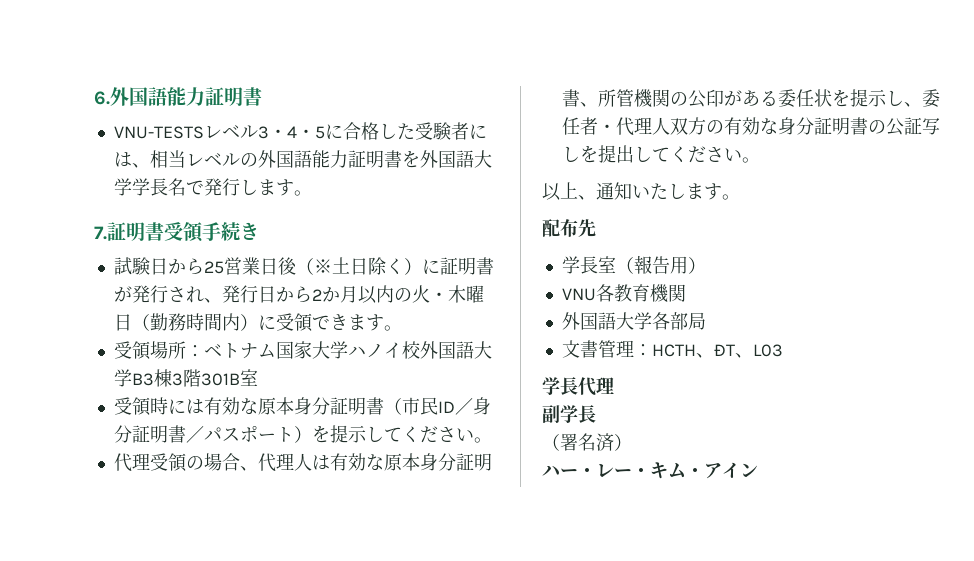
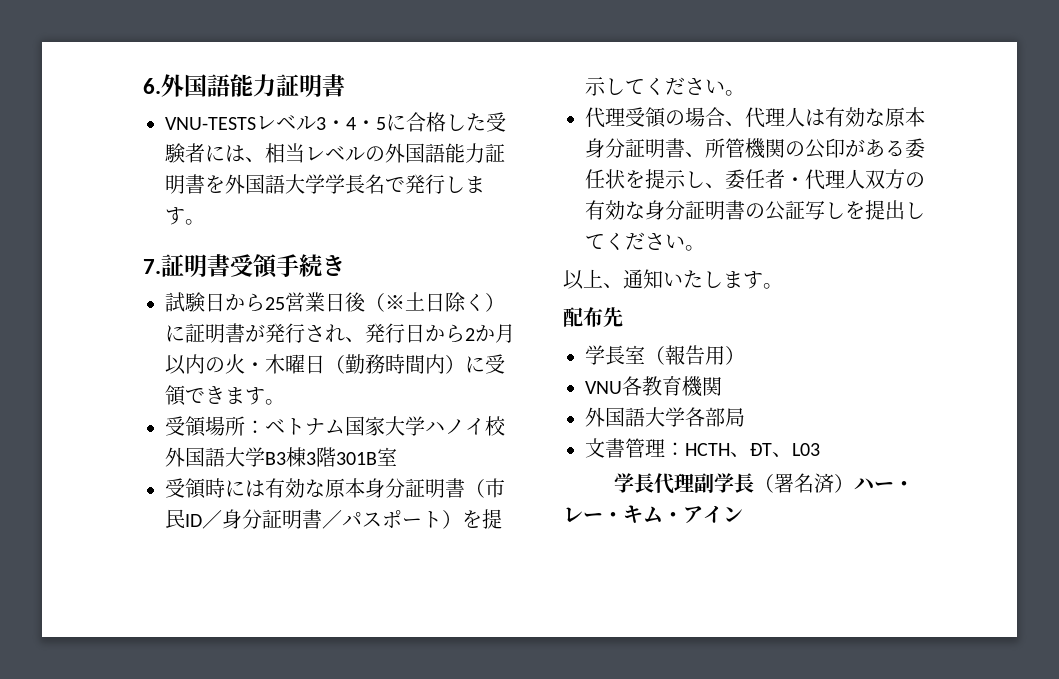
- 学長代理
- 副学長
- （署名済）
- ハー・レー・キム・アイン
+ 学長代理副学長（署名済）ハー・レー・キム・アイン

